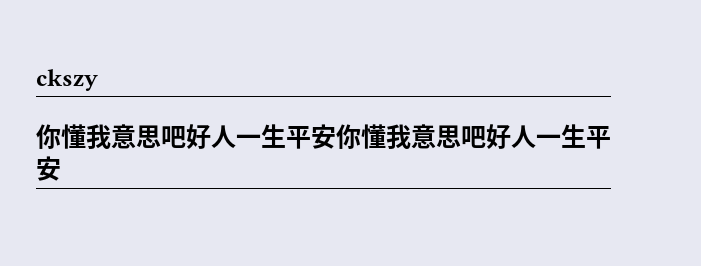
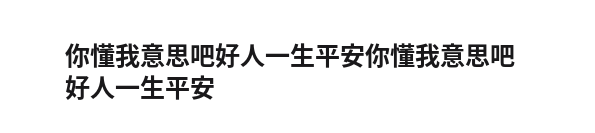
- ckszy

